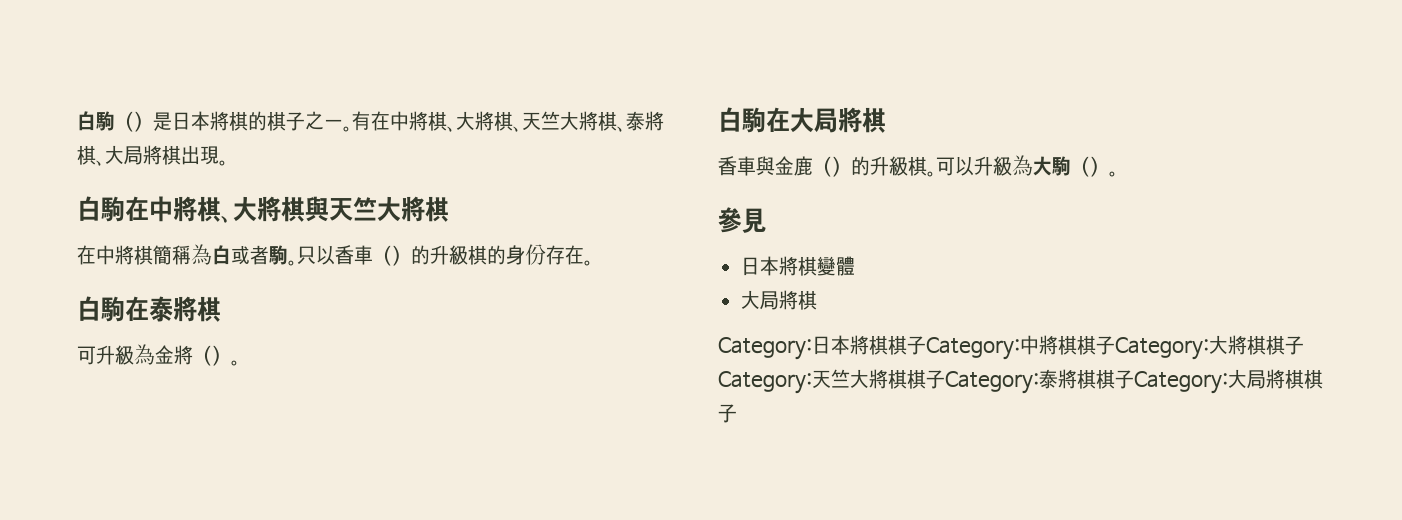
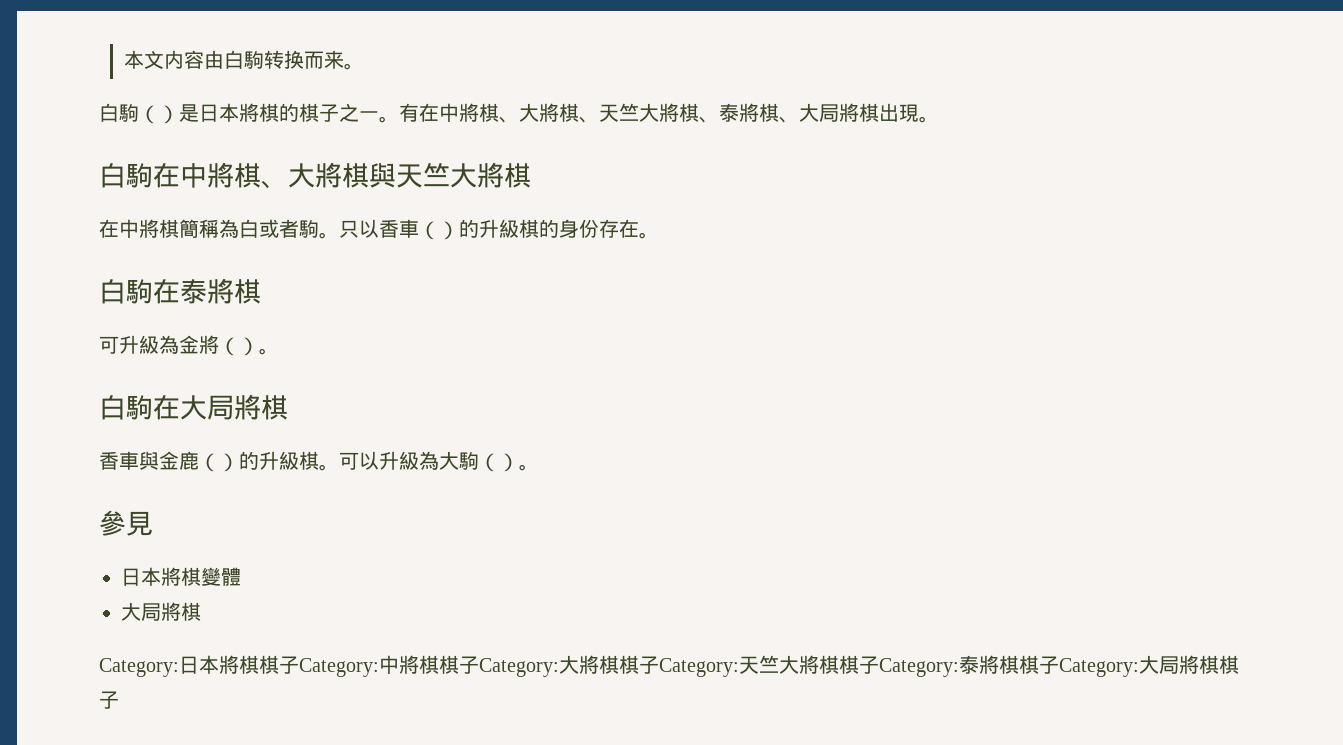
+ 本文内容由白駒转换而来。

